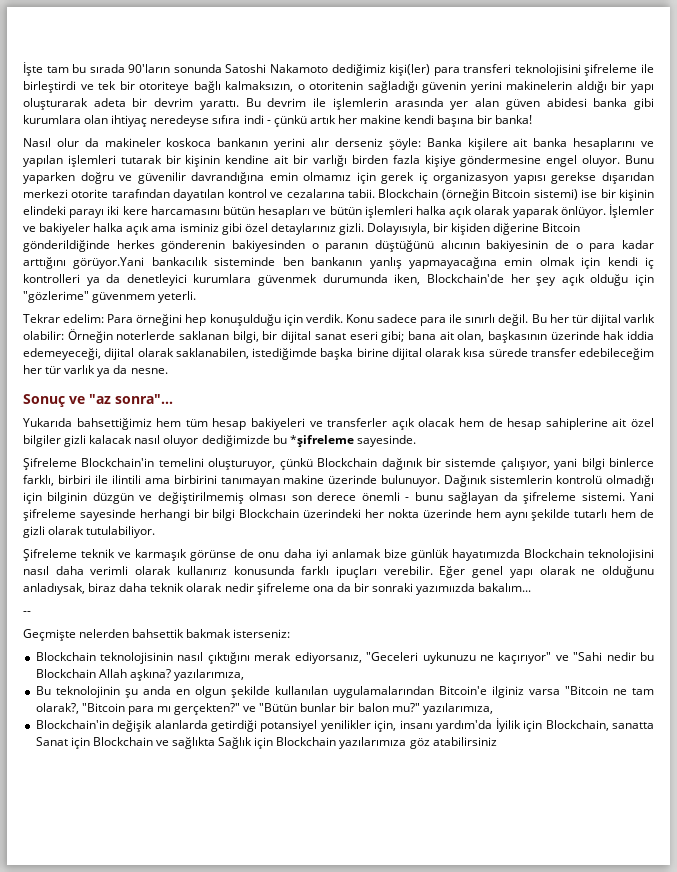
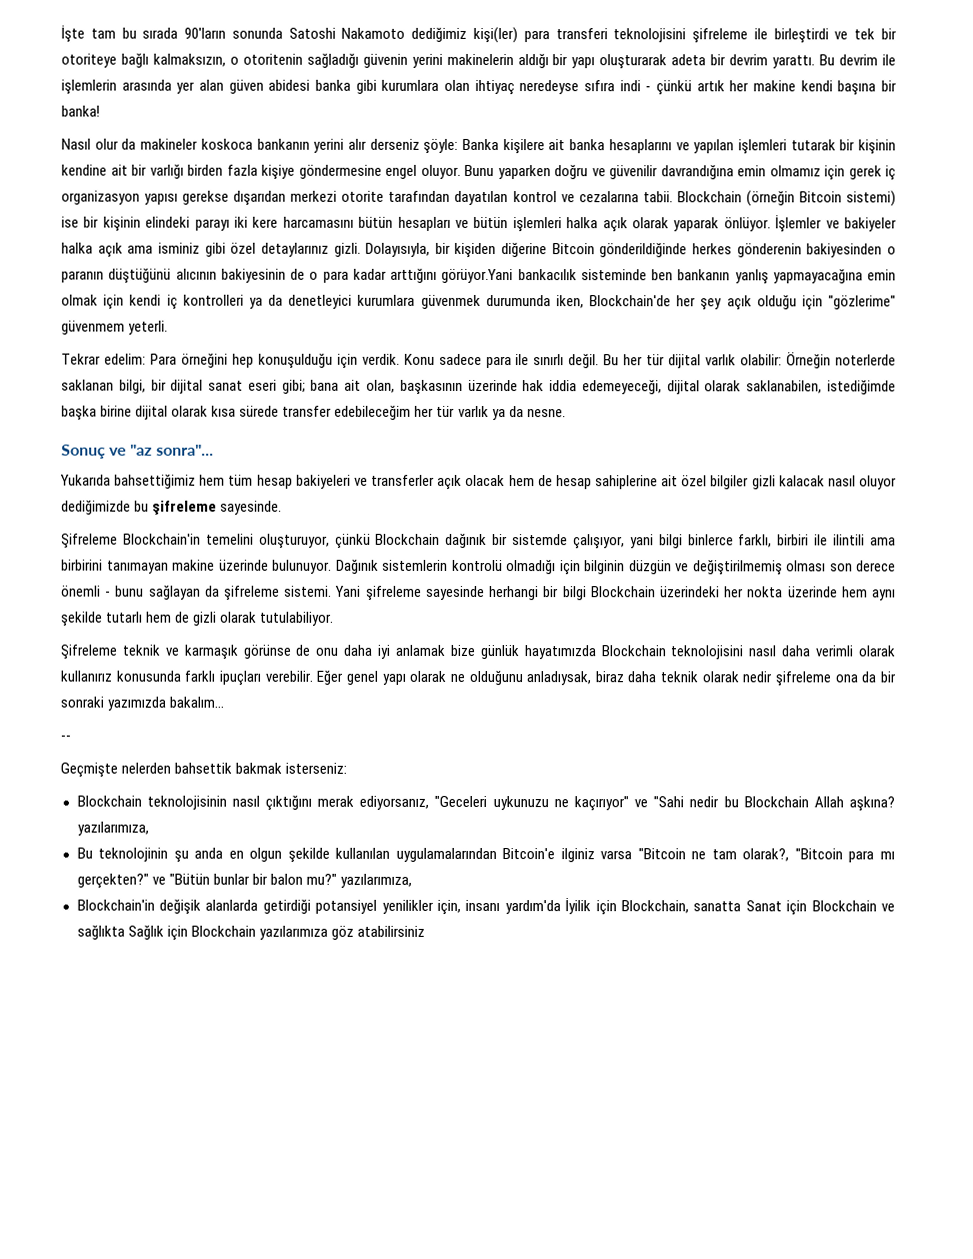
- Yukarıda bahsettiğimiz hem tüm hesap bakiyeleri ve transferler açık olacak hem de hesap sahiplerine ait özel bilgiler gizli kalacak nasıl oluyor dediğimizde bu *şifreleme sayesinde.
+ Yukarıda bahsettiğimiz hem tüm hesap bakiyeleri ve transferler açık olacak hem de hesap sahiplerine ait özel bilgiler gizli kalacak nasıl oluyor dediğimizde bu şifreleme sayesinde.
- Eğer genel yapı olarak ne olduğunu anladıysak, biraz daha teknik olarak nedir şifreleme ona da bir sonraki yazımıızda bakalım...
+ Eğer genel yapı olarak ne olduğunu anladıysak, biraz daha teknik olarak nedir şifreleme ona da bir sonraki yazımızda bakalım...

